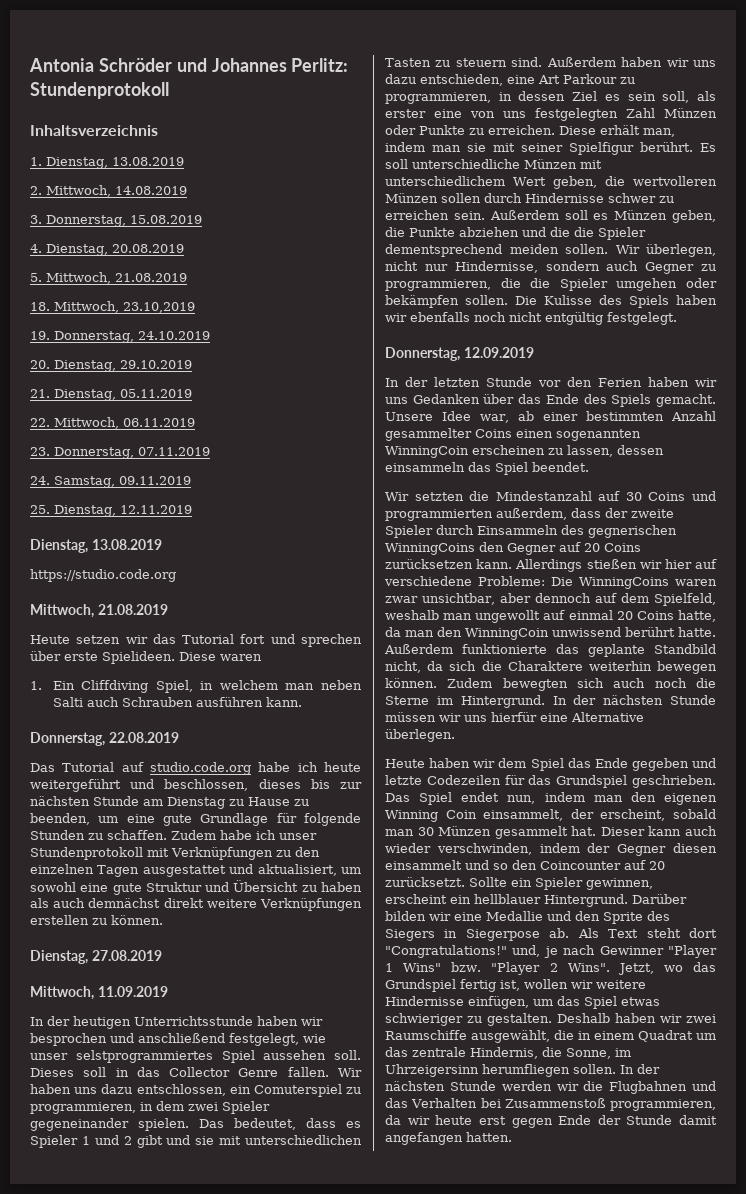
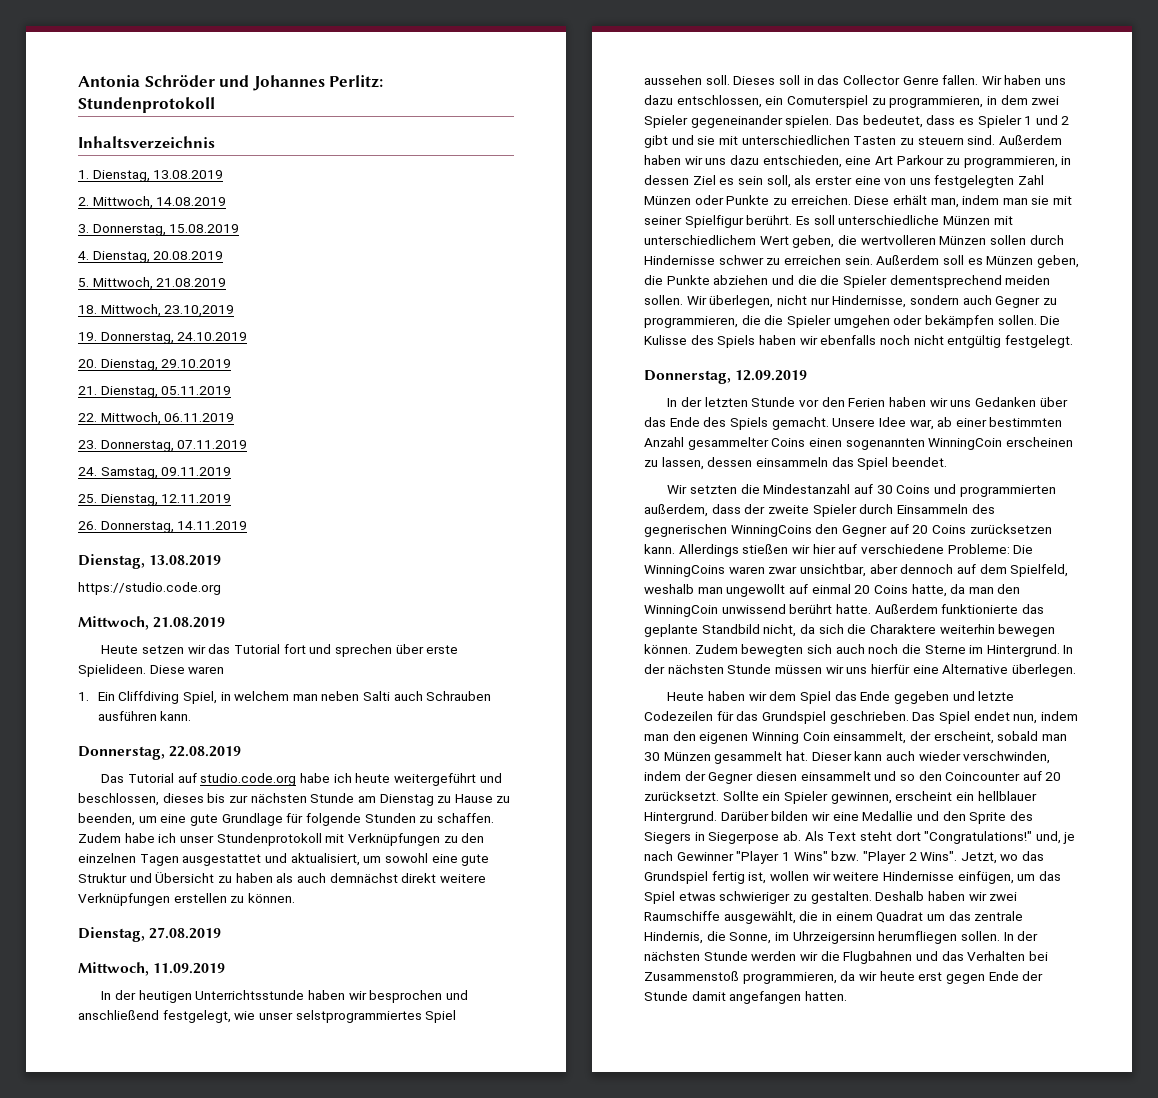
+ 26. Donnerstag, 14.11.2019

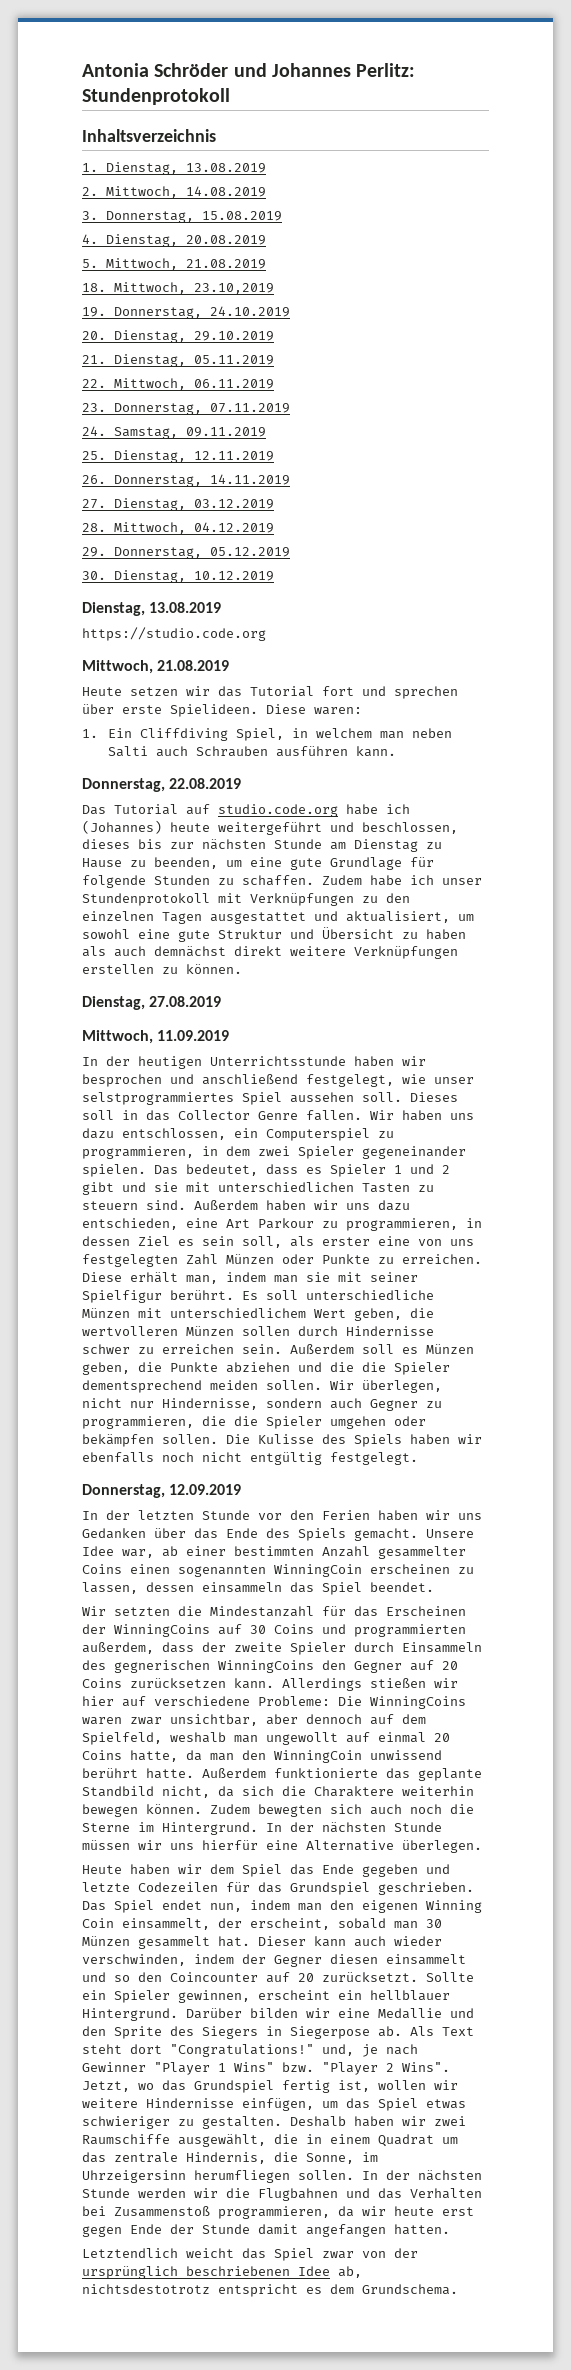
+ 27. Dienstag, 03.12.2019
+ 28. Mittwoch, 04.12.2019
+ 29. Donnerstag, 05.12.2019
+ 30. Dienstag, 10.12.2019
- Diese waren
+ Diese waren:
- Das Tutorial auf studio.code.org habe ich heute weitergeführt und beschlossen, dieses bis zur nächsten Stunde am Dienstag zu Hause zu beenden, um eine gute Grundlage für folgende Stunden zu schaffen.
+ Das Tutorial auf studio.code.org habe ich (Johannes) heute weitergeführt und beschlossen, dieses bis zur nächsten Stunde am Dienstag zu Hause zu beenden, um eine gute Grundlage für folgende Stunden zu schaffen.
- Wir haben uns dazu entschlossen, ein Comuterspiel zu programmieren, in dem zwei Spieler gegeneinander spielen.
+ Wir haben uns dazu entschlossen, ein Computerspiel zu programmieren, in dem zwei Spieler gegeneinander spielen.
- Wir setzten die Mindestanzahl auf 30 Coins und programmierten außerdem, dass der zweite Spieler durch Einsammeln des gegnerischen WinningCoins den Gegner auf 20 Coins zurücksetzen kann.
+ Wir setzten die Mindestanzahl für das Erscheinen der WinningCoins auf 30 Coins und programmierten außerdem, dass der zweite Spieler durch Einsammeln des gegnerischen WinningCoins den Gegner auf 20 Coins zurücksetzen kann.
+ Letztendlich weicht das Spiel zwar von der ursprünglich beschriebenen Idee ab, nichtsdestotrotz entspricht es dem Grundschema.

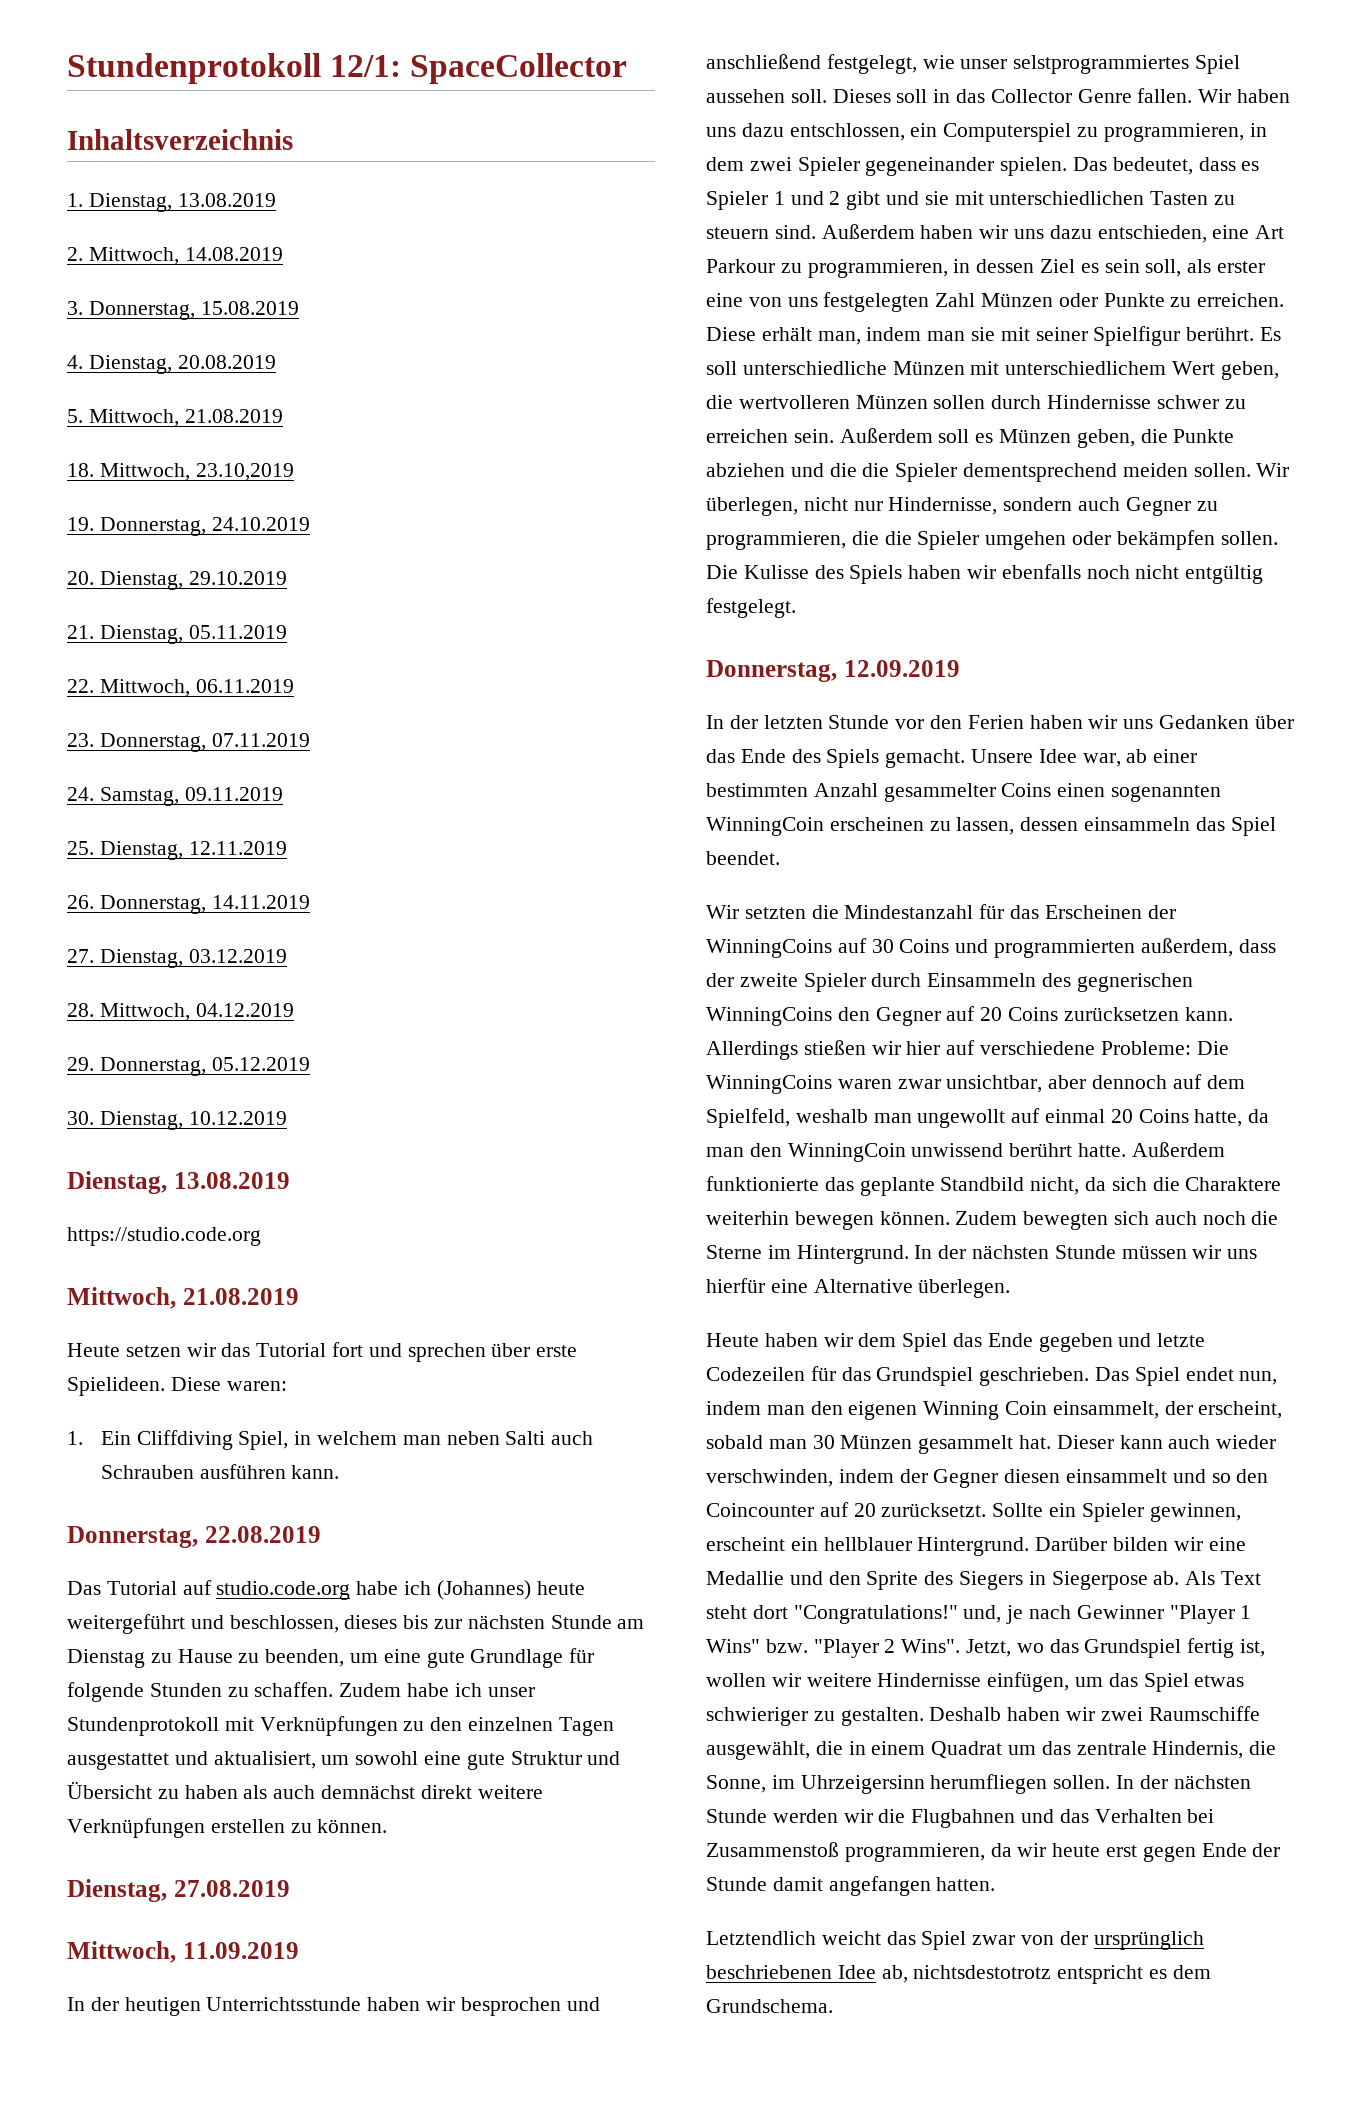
- Antonia Schröder und Johannes Perlitz: Stundenprotokoll
+ Stundenprotokoll 12/1: SpaceCollector

